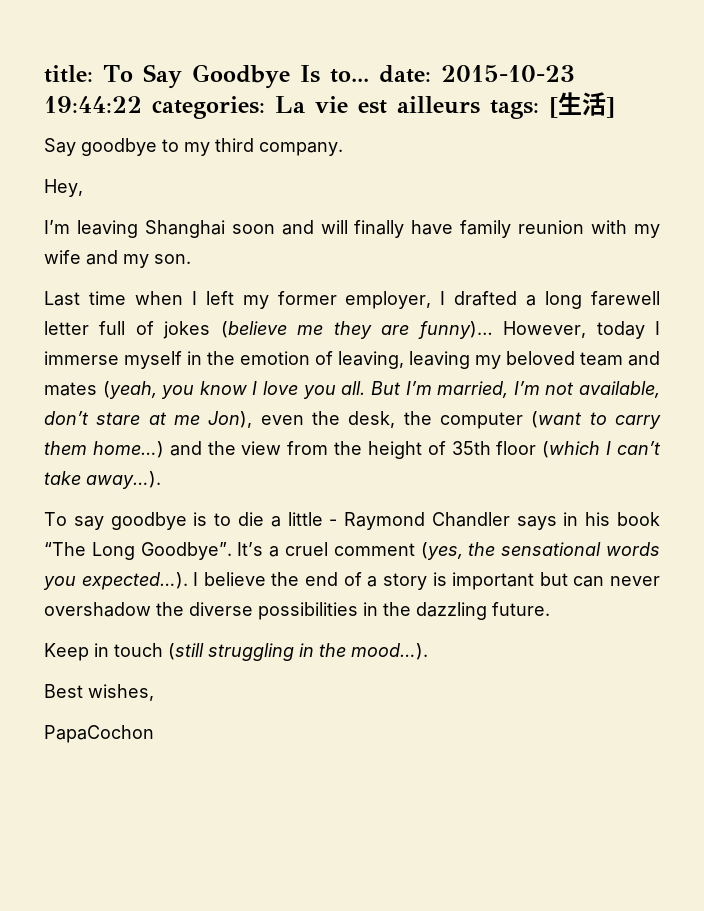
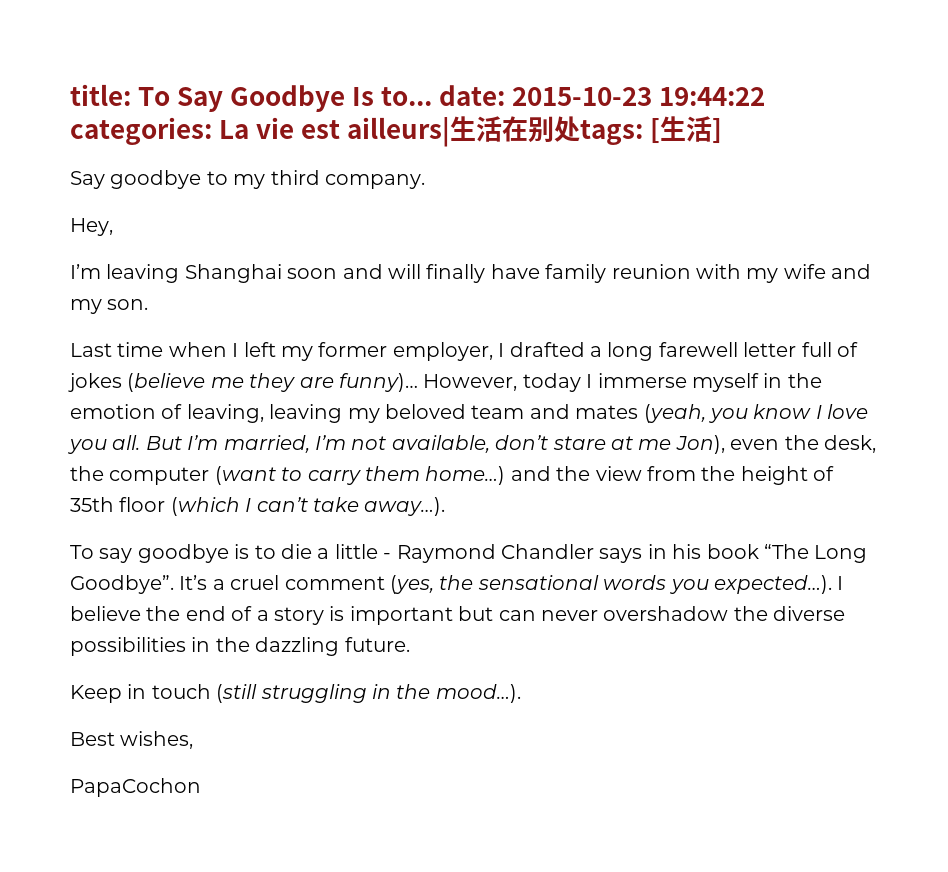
- title: To Say Goodbye Is to... date: 2015-10-23 19:44:22 categories: La vie est ailleurs tags: [生活]
+ title: To Say Goodbye Is to... date: 2015-10-23 19:44:22 categories: La vie est ailleurs|生活在别处tags: [生活]

